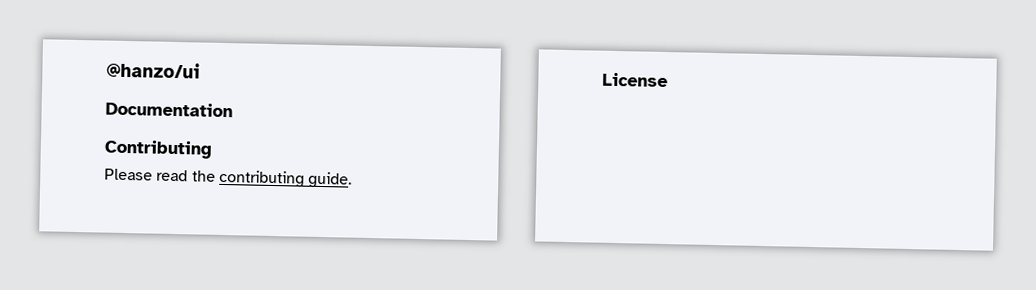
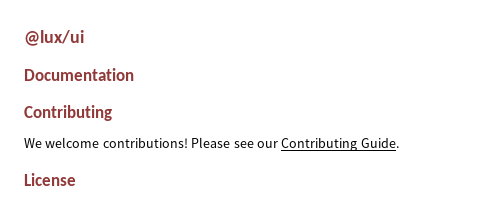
- @hanzo/ui
+ @lux/ui
- Please read the contributing guide.
+ We welcome contributions! Please see our Contributing Guide.

